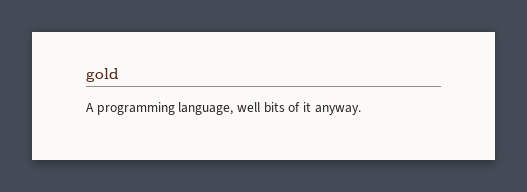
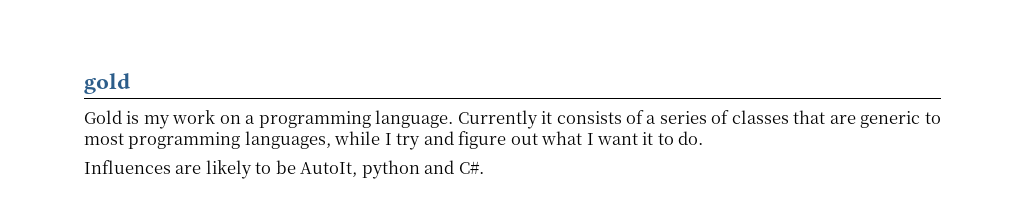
- A programming language, well bits of it anyway.
+ Gold is my work on a programming language. Currently it consists of a series of classes that are generic to most programming languages, while I try and figure out what I want it to do.
+ Influences are likely to be AutoIt, python and C#.

